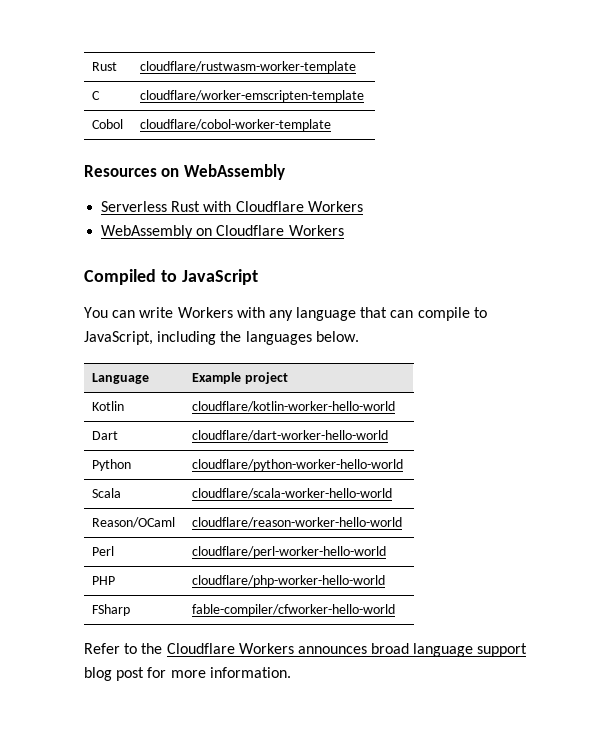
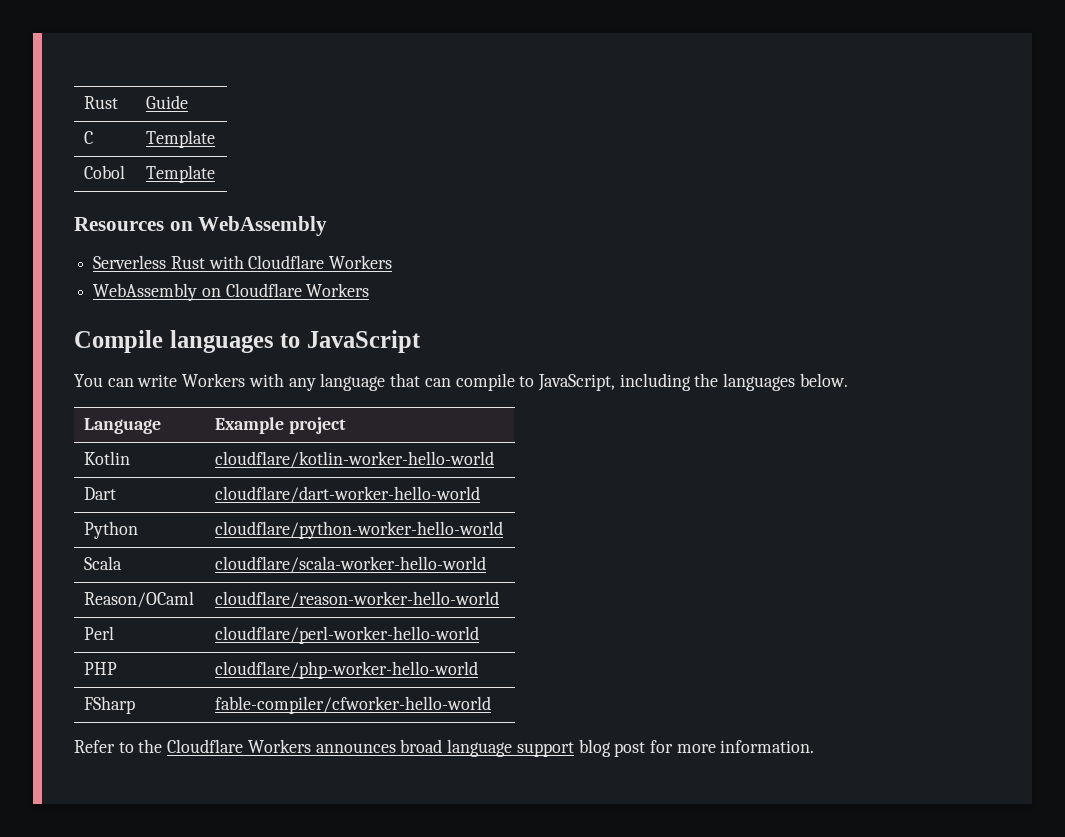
- Rust | cloudflare/rustwasm-worker-template
+ Rust | Guide
- C | cloudflare/worker-emscripten-template
+ C | Template
- Cobol | cloudflare/cobol-worker-template
+ Cobol | Template
- Compiled to JavaScript
+ Compile languages to JavaScript

